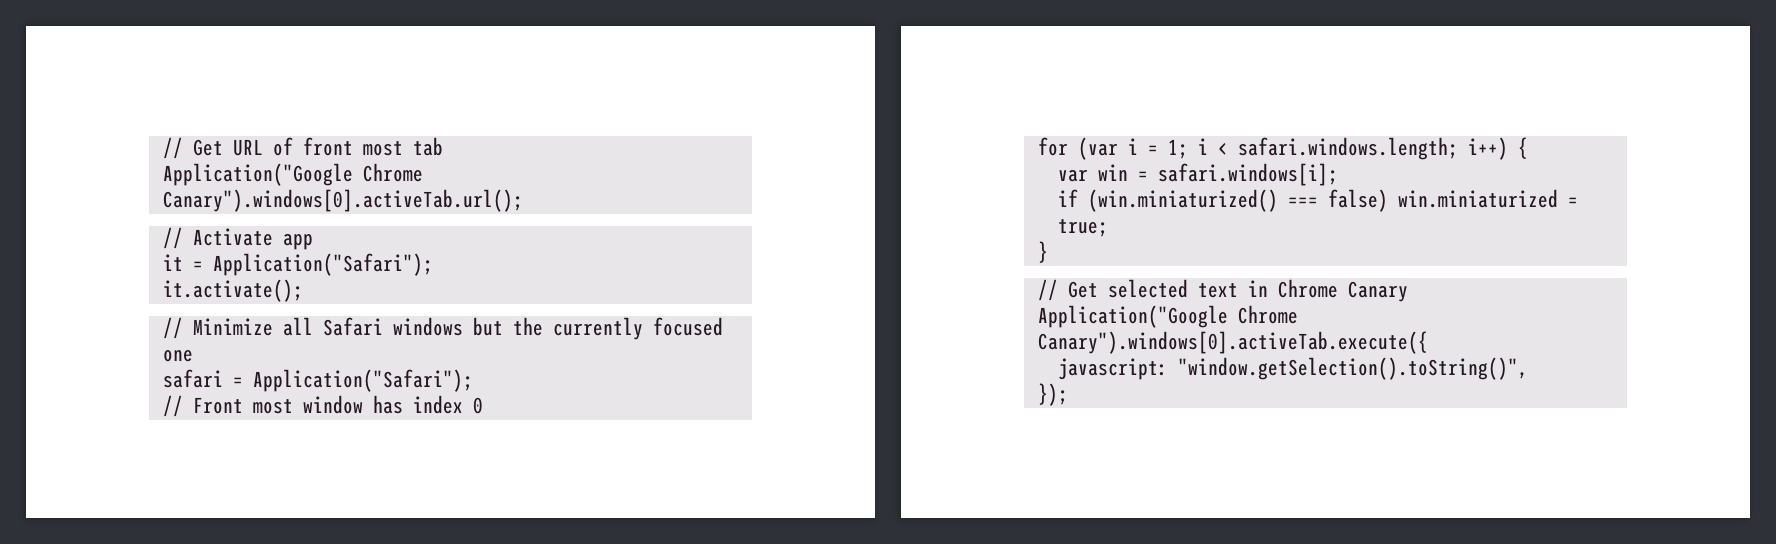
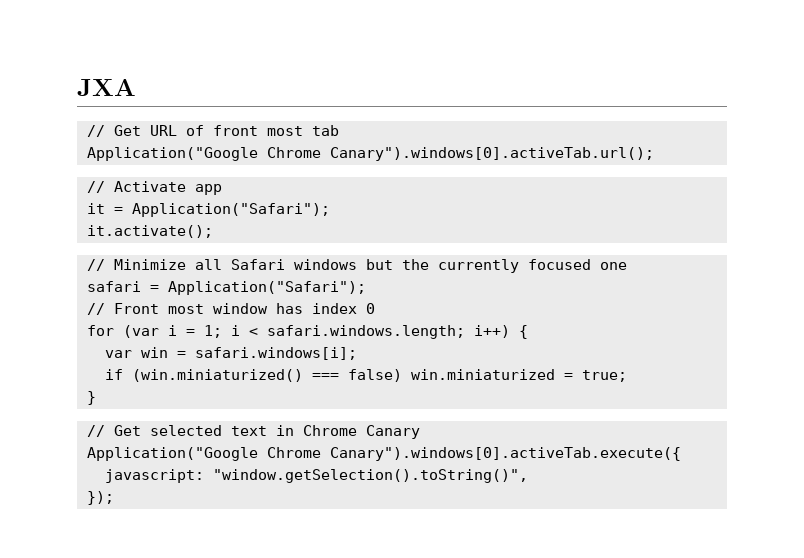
+ JXA

